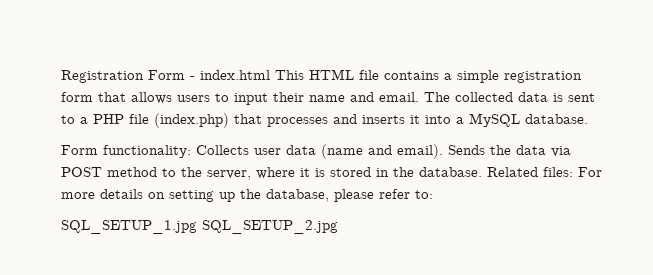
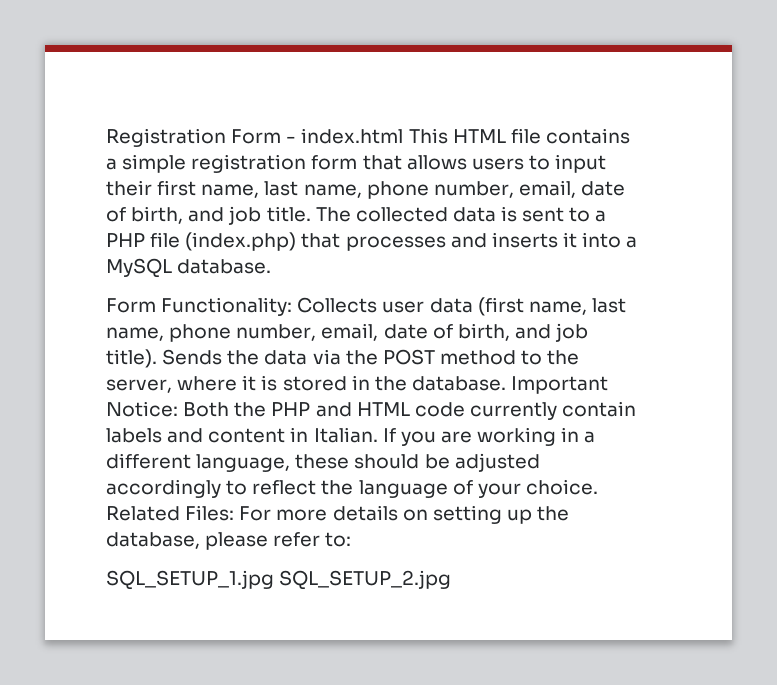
- Registration Form - index.html This HTML file contains a simple registration form that allows users to input their name and email.
+ Registration Form - index.html This HTML file contains a simple registration form that allows users to input their first name, last name, phone number, email, date of birth, and job title.
- Form functionality: Collects user data (name and email).
+ Form Functionality: Collects user data (first name, last name, phone number, email, date of birth, and job title).
- Sends the data via POST method to the server, where it is stored in the database.
+ Sends the data via the POST method to the server, where it is stored in the database.
- Related files: For more details on setting up the database, please refer to:
+ Important Notice: Both the PHP and HTML code currently contain labels and content in Italian. If you are working in a different language, these should be adjusted accordingly to reflect the language of your choice. Related Files: For more details on setting up the database, please refer to:

